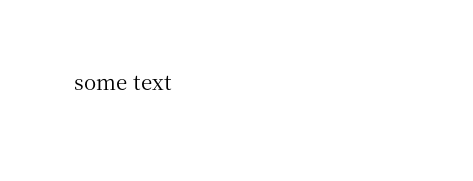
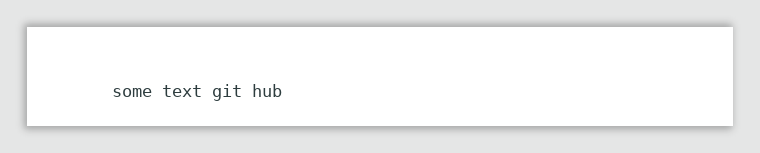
- some text
+ some text git hub

